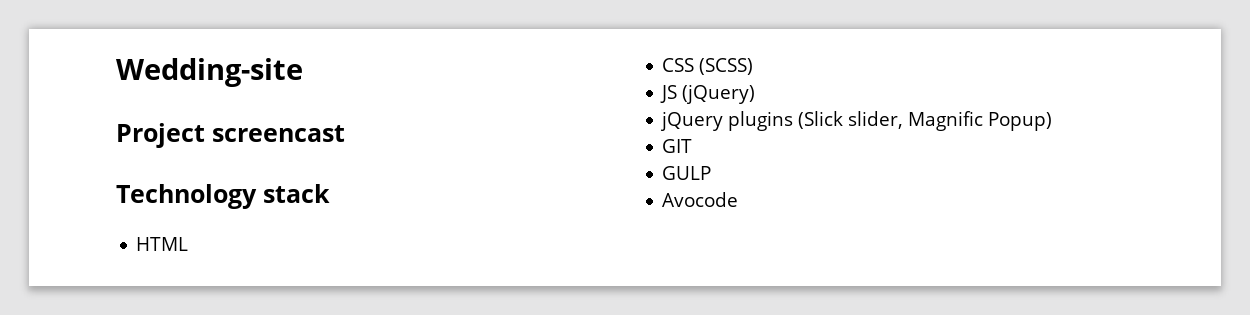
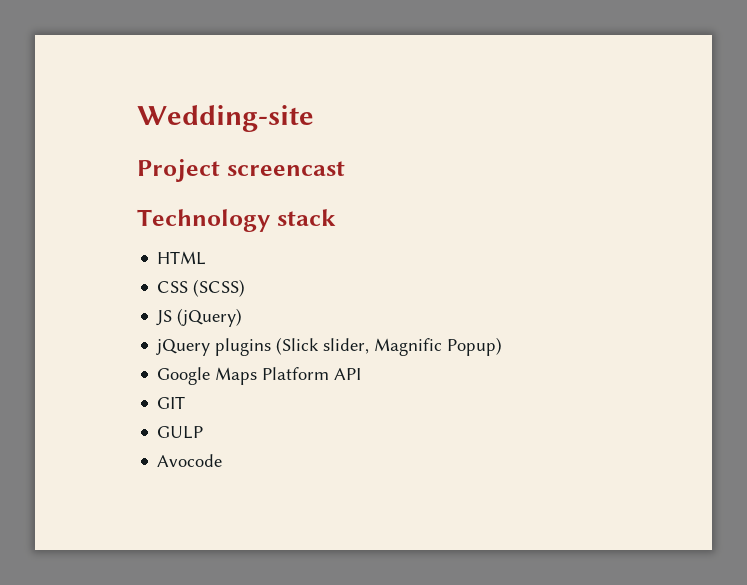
+ Google Maps Platform API

